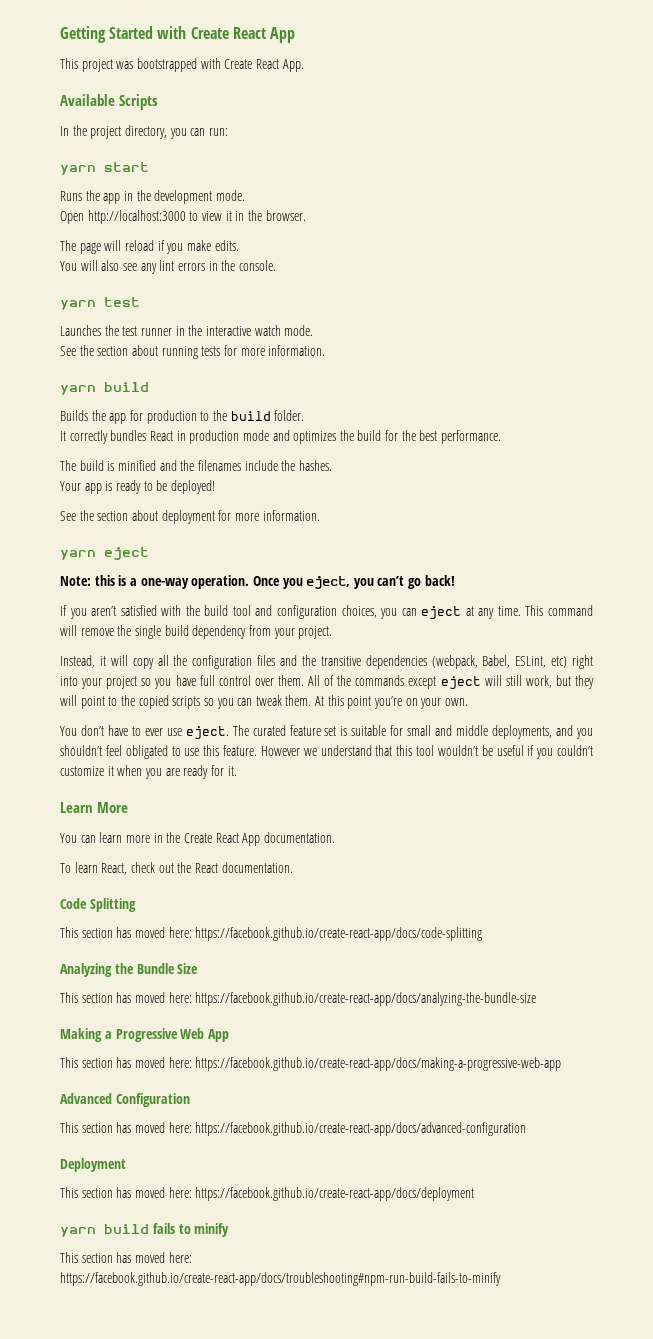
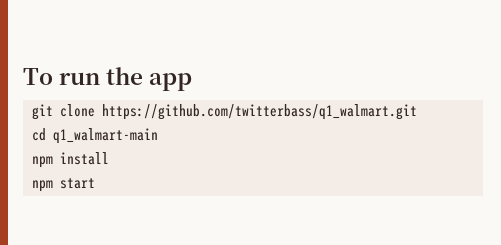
- Getting Started with Create React App
- This project was bootstrapped with Create React App.
- Available Scripts
- In the project directory, you can run:
- yarn start
- Runs the app in the development mode.
- Open http://localhost:3000 to view it in the browser.
- The page will reload if you make edits.
- You will also see any lint errors in the console.
- yarn test
- Launches the test runner in the interactive watch mode.
- See the section about running tests for more information.
- yarn build
- Builds the app for production to the build folder.
- It correctly bundles React in production mode and optimizes the build for the best performance.
- The build is minified and the filenames include the hashes.
- Your app is ready to be deployed!
- See the section about deployment for more information.
- yarn eject
- Note: this is a one-way operation. Once you eject, you can’t go back!
- If you aren’t satisfied with the build tool and configuration choices, you can eject at any time. This command will remove the single build dependency from your project.
- Instead, it will copy all the configuration files and the transitive dependencies (webpack, Babel, ESLint, etc) right into your project so you have full control over them. All of the commands except eject will still work, but they will point to the copied scripts so you can tweak them. At this point you’re on your own.
- You don’t have to ever use eject. The curated feature set is suitable for small and middle deployments, and you shouldn’t feel obligated to use this feature. However we understand that this tool wouldn’t be useful if you couldn’t customize it when you are ready for it.
- Learn More
- You can learn more in the Create React App documentation.
- To learn React, check out the React documentation.
- Code Splitting
- This section has moved here: https://facebook.github.io/create-react-app/docs/code-splitting
- Analyzing the Bundle Size
- This section has moved here: https://facebook.github.io/create-react-app/docs/analyzing-the-bundle-size
- Making a Progressive Web App
- This section has moved here: https://facebook.github.io/create-react-app/docs/making-a-progressive-web-app
- Advanced Configuration
- This section has moved here: https://facebook.github.io/create-react-app/docs/advanced-configuration
- Deployment
- This section has moved here: https://facebook.github.io/create-react-app/docs/deployment
- yarn build fails to minify
- This section has moved here: https://facebook.github.io/create-react-app/docs/troubleshooting#npm-run-build-fails-to-minify
+ To run the app
+ git clone https://github.com/twitterbass/q1_walmart.git
+ cd q1_walmart-main
+ npm install
+ npm start

